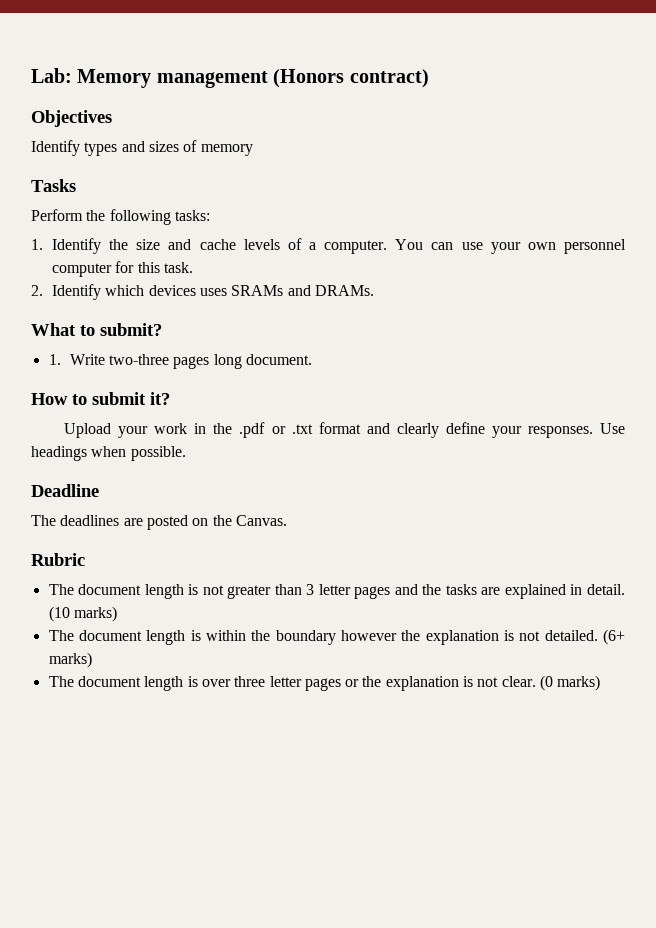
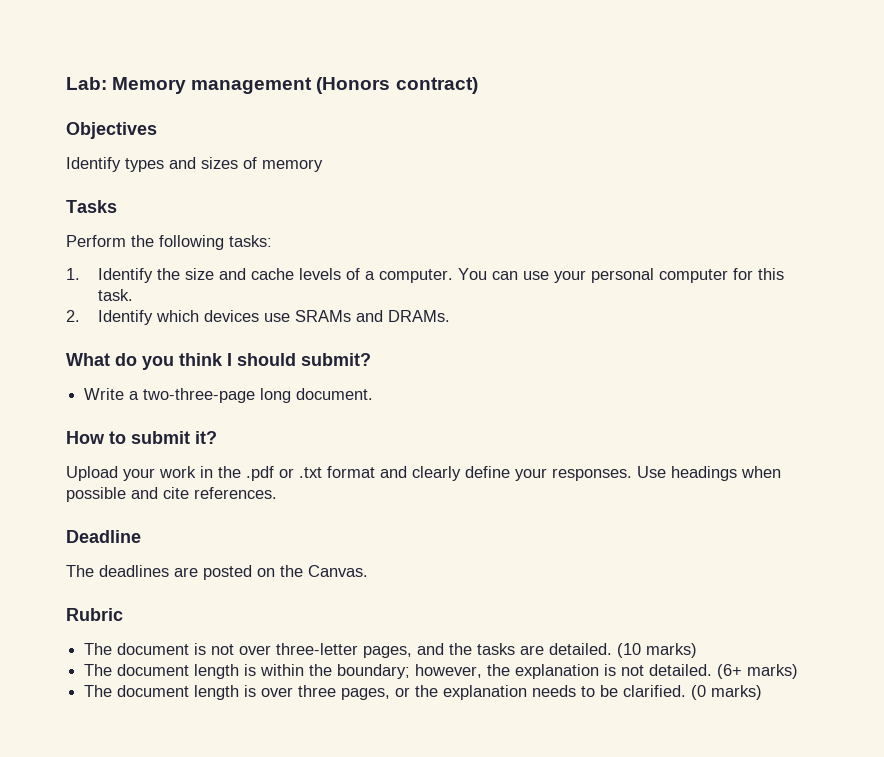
- You can use your own personnel computer for this task.
+ You can use your personal computer for this task.
- 2. Identify which devices uses SRAMs and DRAMs.
+ 2. Identify which devices use SRAMs and DRAMs.
- What to submit?
- 1. Write two-three pages long document.
+ What do you think I should submit?
+ Write a two-three-page long document.
- Use headings when possible.
+ Use headings when possible and cite references.
- The document length is not greater than 3 letter pages and the tasks are explained in detail.
+ The document is not over three-letter pages, and the tasks are detailed.
- The document length is within the boundary however the explanation is not detailed.
+ The document length is within the boundary; however, the explanation is not detailed.
- The document length is over three letter pages or the explanation is not clear.
+ The document length is over three pages, or the explanation needs to be clarified.

